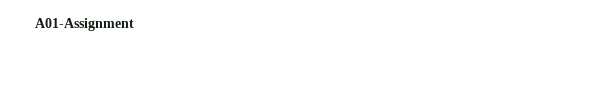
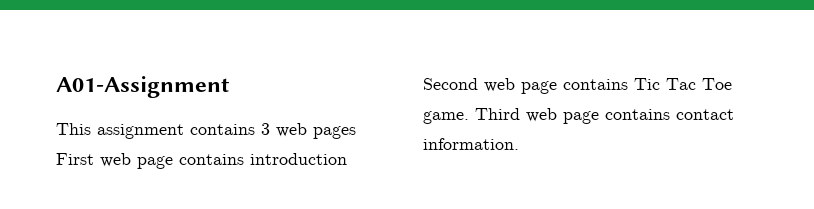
+ This assignment contains 3 web pages First web page contains introduction Second web page contains Tic Tac Toe game. Third web page contains contact information.

